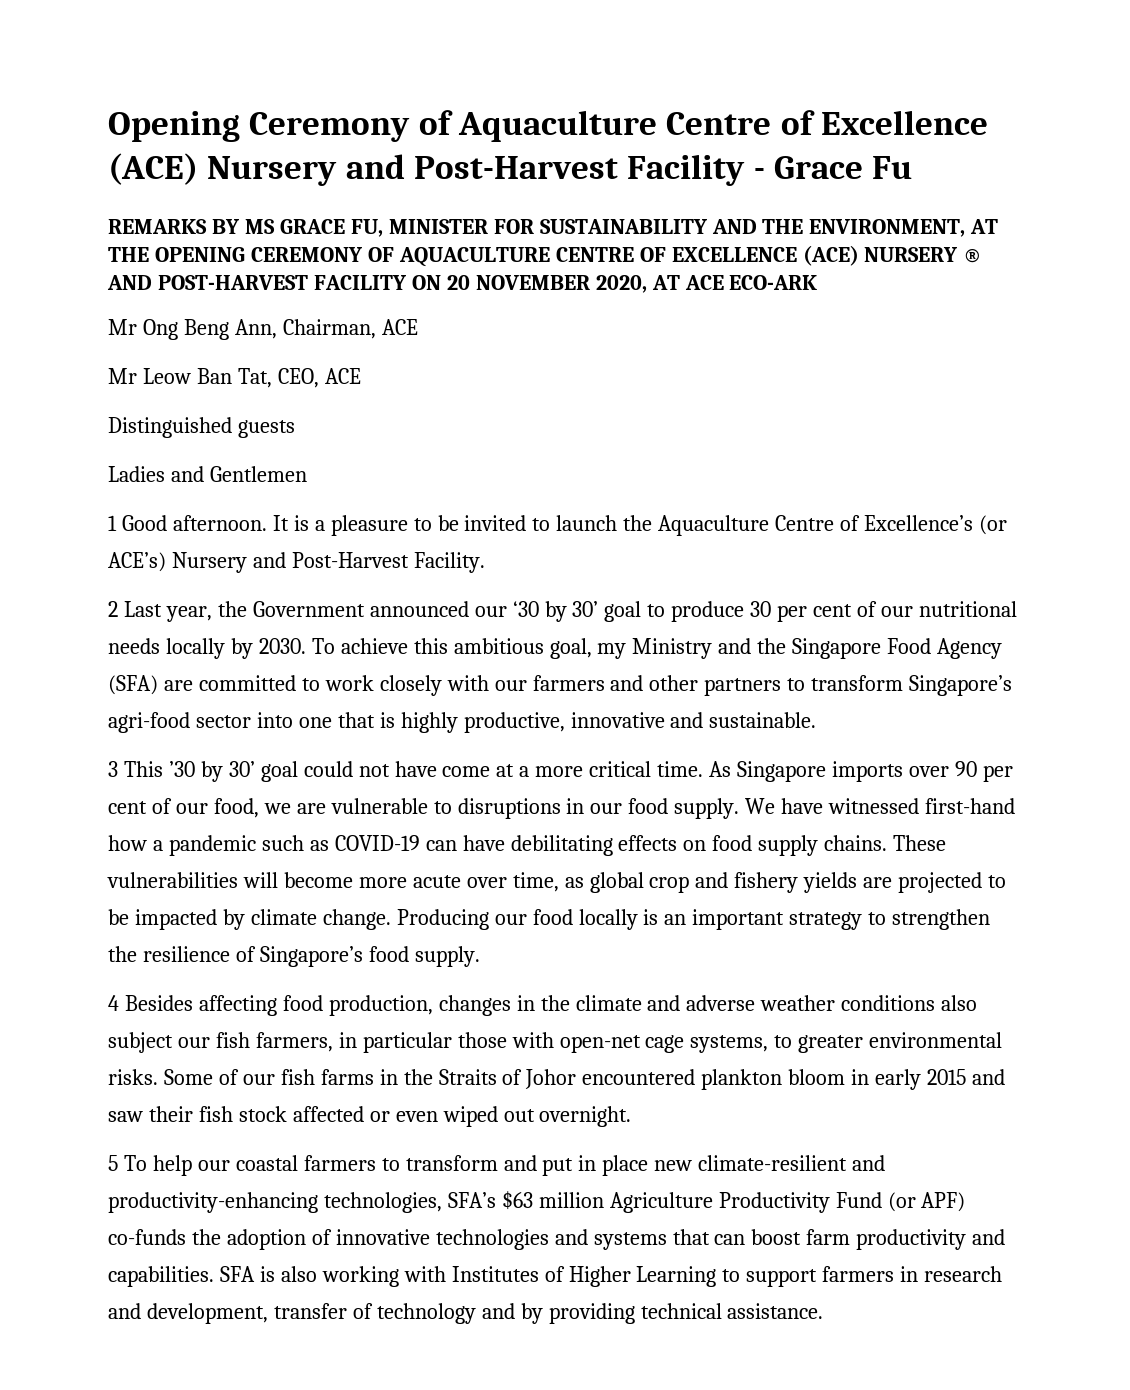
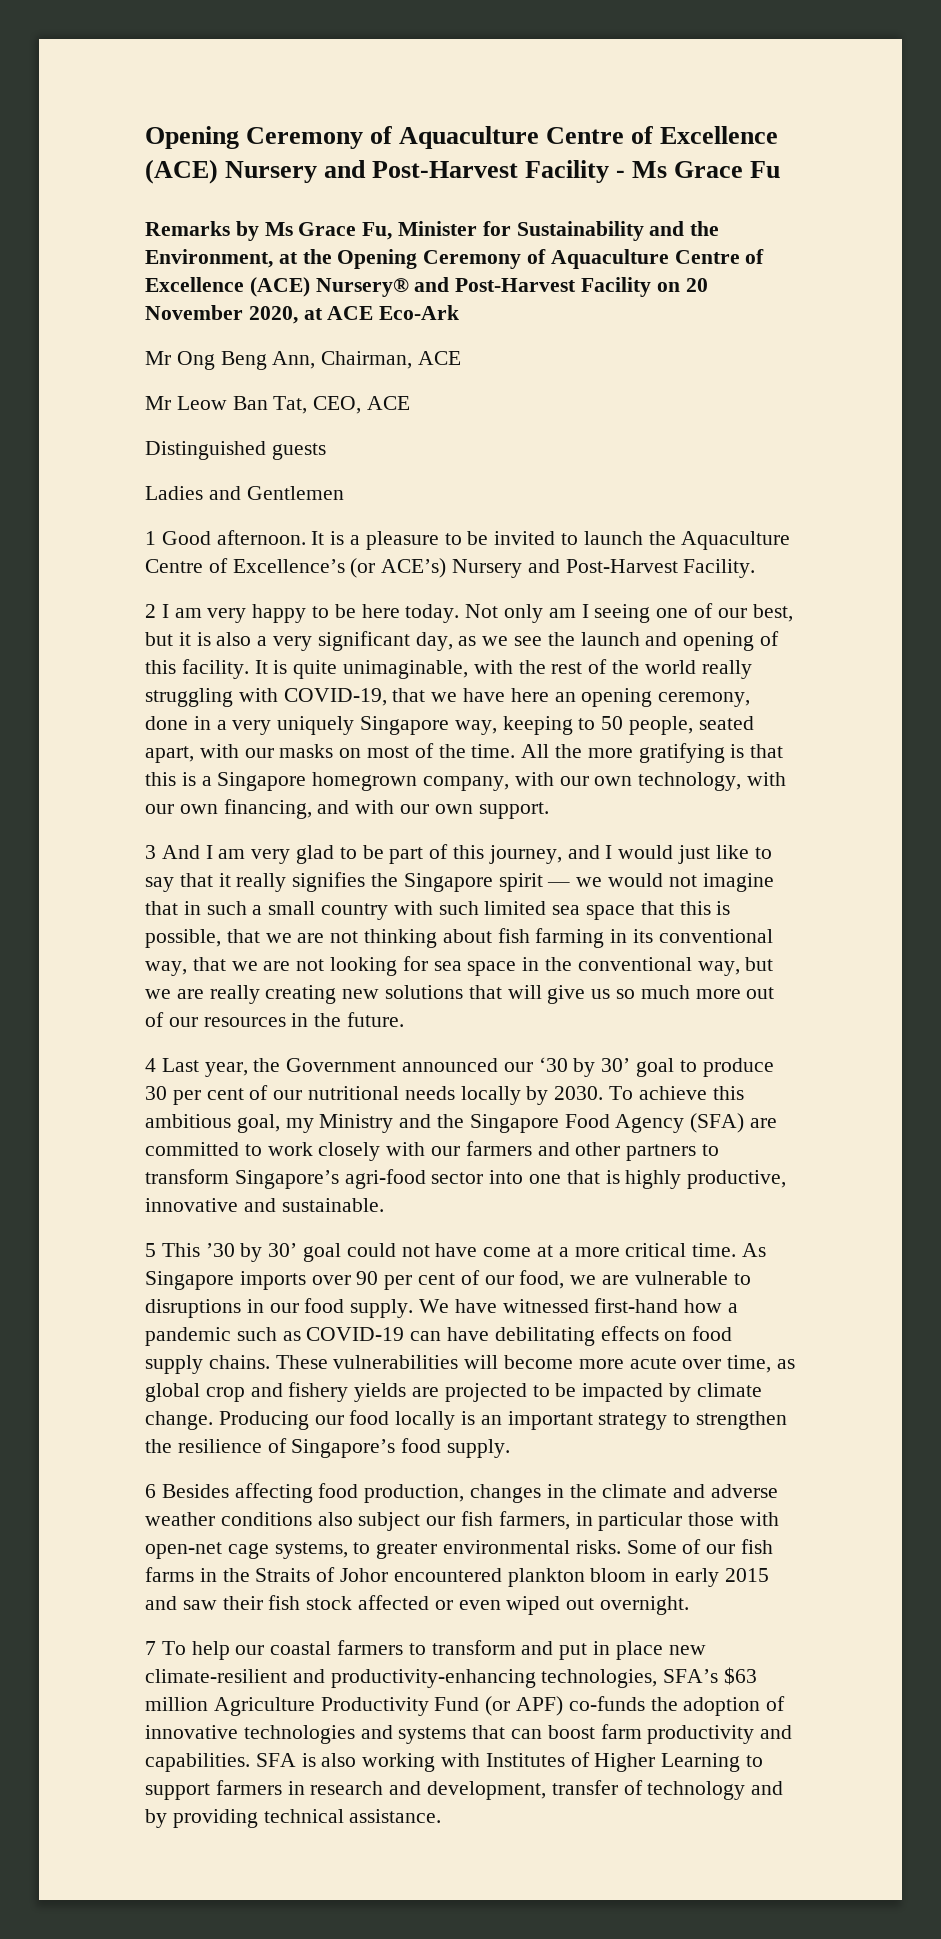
- Opening Ceremony of Aquaculture Centre of Excellence (ACE) Nursery and Post-Harvest Facility - Grace Fu
+ Opening Ceremony of Aquaculture Centre of Excellence (ACE) Nursery and Post-Harvest Facility - Ms Grace Fu
- REMARKS BY MS GRACE FU, MINISTER FOR SUSTAINABILITY AND THE ENVIRONMENT, AT THE OPENING CEREMONY OF AQUACULTURE CENTRE OF EXCELLENCE (ACE) NURSERY ® AND POST-HARVEST FACILITY ON 20 NOVEMBER 2020, AT ACE ECO-ARK
+ Remarks by Ms Grace Fu, Minister for Sustainability and the Environment, at the Opening Ceremony of Aquaculture Centre of Excellence (ACE) Nursery® and Post-Harvest Facility on 20 November 2020, at ACE Eco-Ark
- 2 Last year, the Government announced our ‘30 by 30’ goal to produce 30 per cent of our nutritional needs locally by 2030.
+ 2 I am very happy to be here today. Not only am I seeing one of our best, but it is also a very significant day, as we see the launch and opening of this facility. It is quite unimaginable, with the rest of the world really struggling with COVID-19, that we have here an opening ceremony, done in a very uniquely Singapore way, keeping to 50 people, seated apart, with our masks on most of the time. All the more gratifying is that this is a Singapore homegrown company, with our own technology, with our own financing, and with our own support.
+ 3 And I am very glad to be part of this journey, and I would just like to say that it really signifies the Singapore spirit — we would not imagine that in such a small country with such limited sea space that this is possible, that we are not thinking about fish farming in its conventional way, that we are not looking for sea space in the conventional way, but we are really creating new solutions that will give us so much more out of our resources in the future.
+ 4 Last year, the Government announced our ‘30 by 30’ goal to produce 30 per cent of our nutritional needs locally by 2030.
- 3 This ’30 by 30’ goal could not have come at a more critical time.
+ 5 This ’30 by 30’ goal could not have come at a more critical time.
- 4 Besides affecting food production, changes in the climate and adverse weather conditions also subject our fish farmers, in particular those with open-net cage systems, to greater environmental risks.
+ 6 Besides affecting food production, changes in the climate and adverse weather conditions also subject our fish farmers, in particular those with open-net cage systems, to greater environmental risks.
- 5 To help our coastal farmers to transform and put in place new climate-resilient and productivity-enhancing technologies, SFA’s $63 million Agriculture Productivity Fund (or APF) co-funds the adoption of innovative technologies and systems that can boost farm productivity and capabilities.
+ 7 To help our coastal farmers to transform and put in place new climate-resilient and productivity-enhancing technologies, SFA’s $63 million Agriculture Productivity Fund (or APF) co-funds the adoption of innovative technologies and systems that can boost farm productivity and capabilities.

